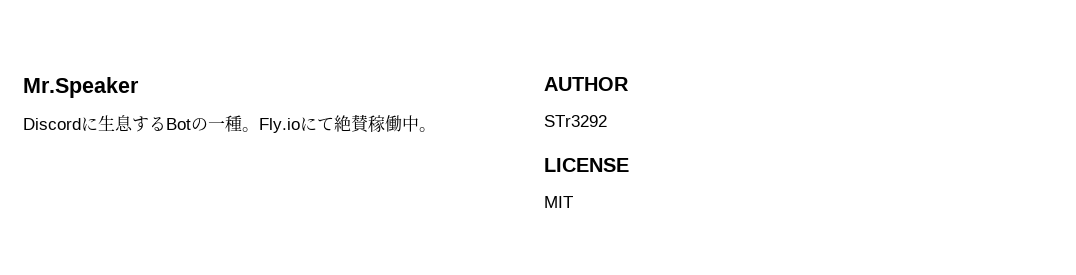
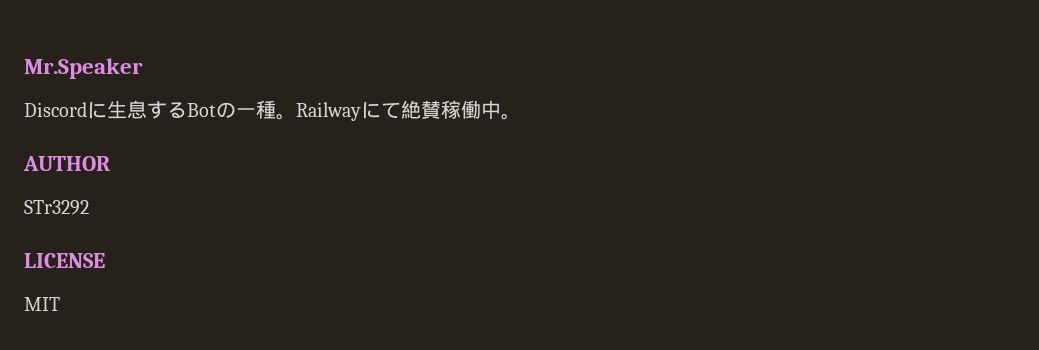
- Fly.ioにて絶賛稼働中。
+ Railwayにて絶賛稼働中。

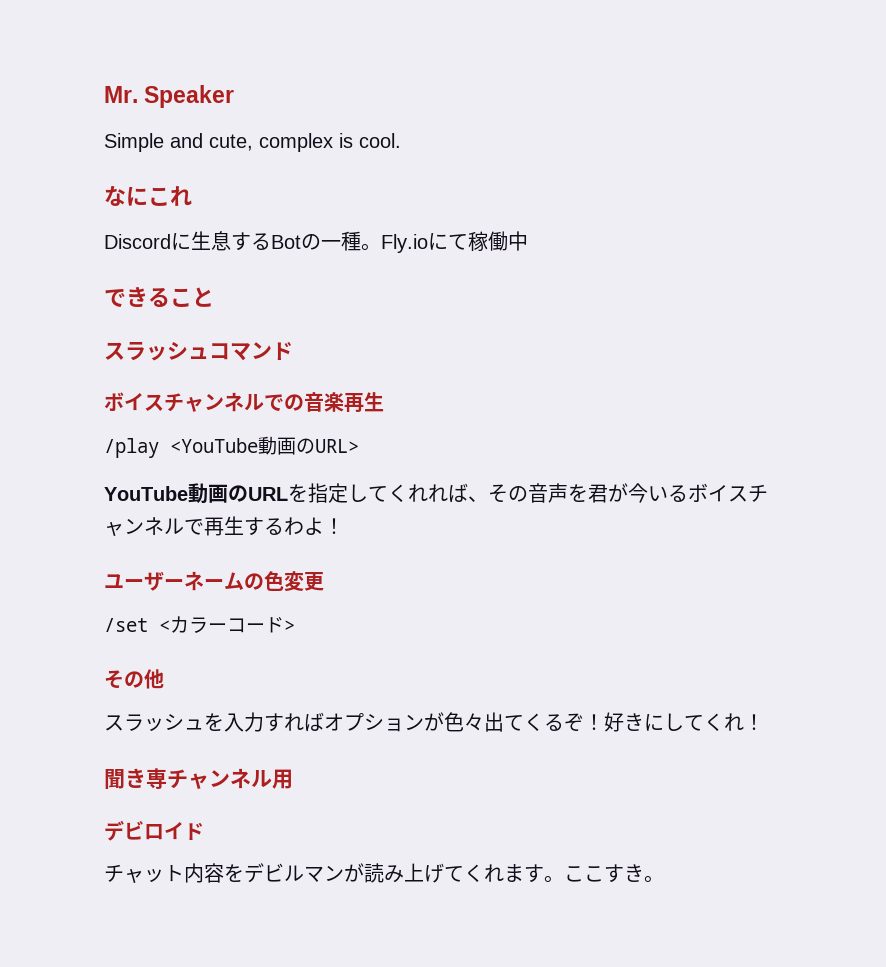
- Mr.Speaker
+ Mr. Speaker
+ Simple and cute, complex is cool.
+ なにこれ
- Railwayにて絶賛稼働中。
- AUTHOR
- STr3292
- LICENSE
- MIT
+ Fly.ioにて稼働中
+ できること
+ スラッシュコマンド
+ ボイスチャンネルでの音楽再生
+ /play <YouTube動画のURL>
+ YouTube動画のURLを指定してくれれば、その音声を君が今いるボイスチャンネルで再生するわよ！
+ ユーザーネームの色変更
+ /set <カラーコード>
+ その他
+ スラッシュを入力すればオプションが色々出てくるぞ！好きにしてくれ！
+ 聞き専チャンネル用
+ デビロイド
+ チャット内容をデビルマンが読み上げてくれます。ここすき。

